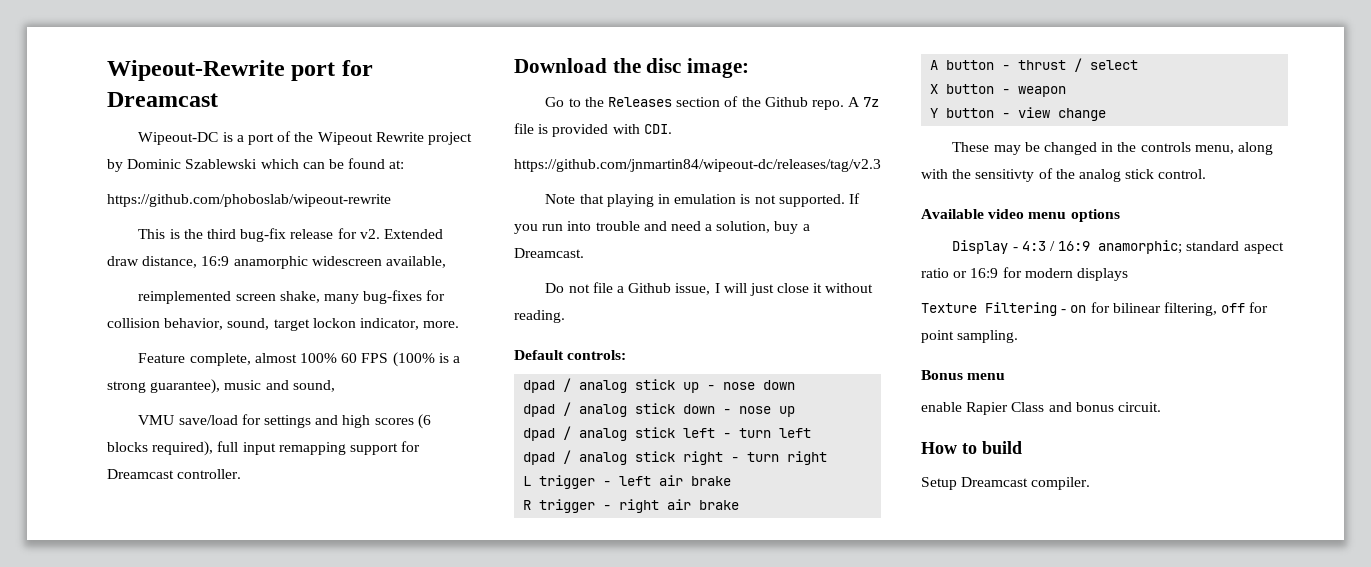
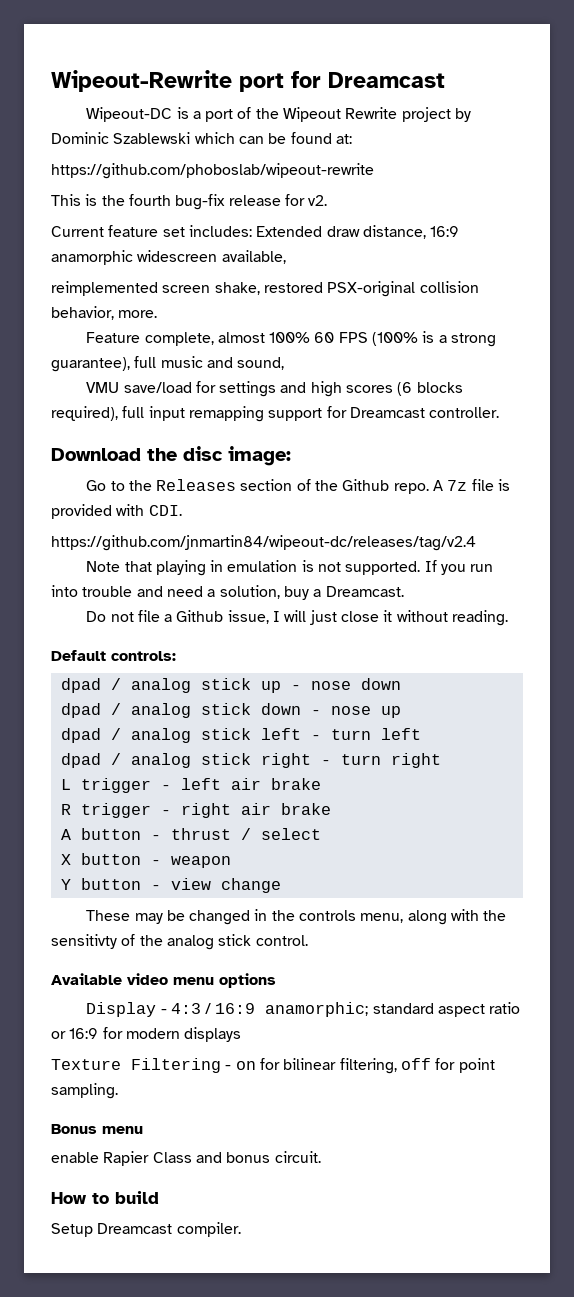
- This is the third bug-fix release for v2. Extended draw distance, 16:9 anamorphic widescreen available,
+ This is the fourth bug-fix release for v2.
+ Current feature set includes: Extended draw distance, 16:9 anamorphic widescreen available,
- reimplemented screen shake, many bug-fixes for collision behavior, sound, target lockon indicator, more.
+ reimplemented screen shake, restored PSX-original collision behavior, more.
- Feature complete, almost 100% 60 FPS (100% is a strong guarantee), music and sound,
+ Feature complete, almost 100% 60 FPS (100% is a strong guarantee), full music and sound,
- https://github.com/jnmartin84/wipeout-dc/releases/tag/v2.3
+ https://github.com/jnmartin84/wipeout-dc/releases/tag/v2.4

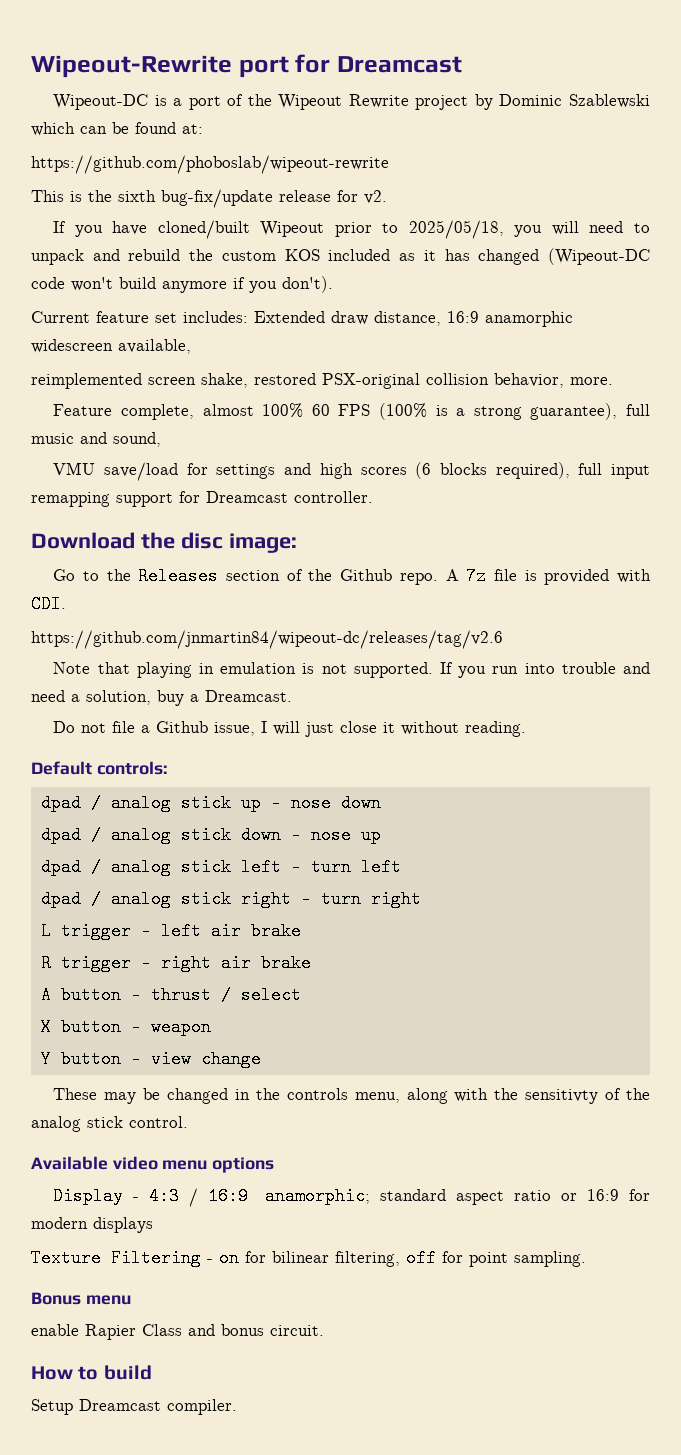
- This is the fourth bug-fix release for v2.
+ This is the sixth bug-fix/update release for v2.
+ If you have cloned/built Wipeout prior to 2025/05/18, you will need to unpack and rebuild the custom KOS included as it has changed (Wipeout-DC code won't build anymore if you don't).
- https://github.com/jnmartin84/wipeout-dc/releases/tag/v2.4
+ https://github.com/jnmartin84/wipeout-dc/releases/tag/v2.6

